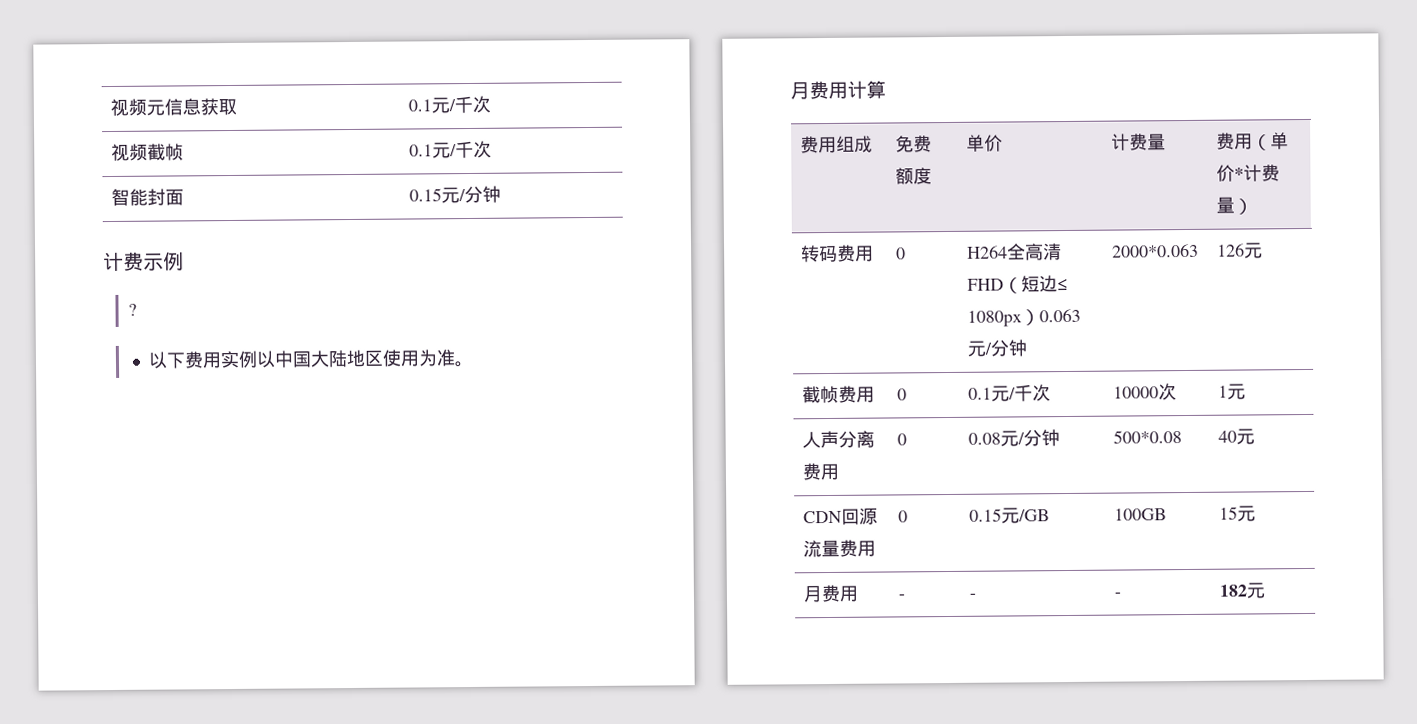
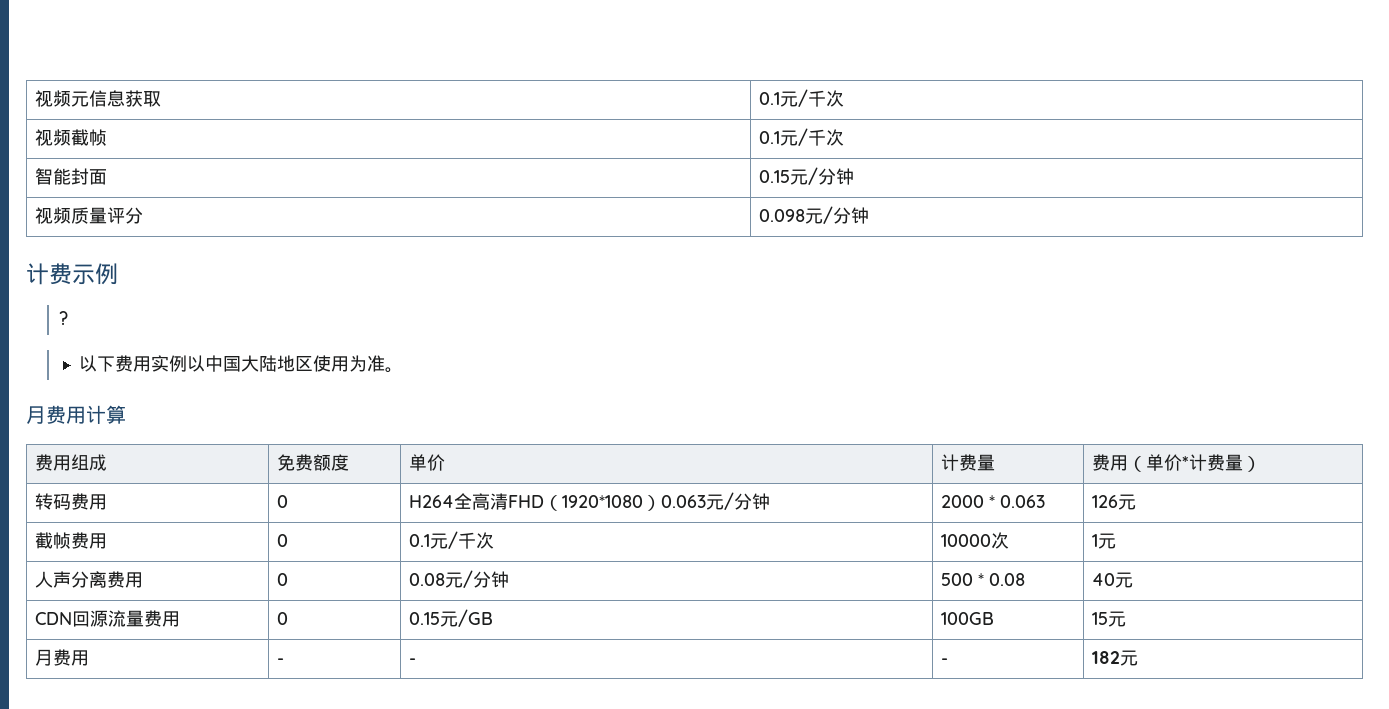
+ 视频质量评分 | 0.098元/分钟
- 转码费用 | 0 | H264全高清FHD（短边≤ 1080px）0.063元/分钟 | 2000*0.063 | 126元
+ 转码费用 | 0 | H264全高清FHD（1920*1080）0.063元/分钟 | 2000 * 0.063 | 126元
- 人声分离费用 | 0 | 0.08元/分钟 | 500*0.08 | 40元
+ 人声分离费用 | 0 | 0.08元/分钟 | 500 * 0.08 | 40元

